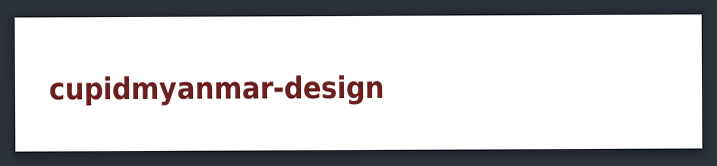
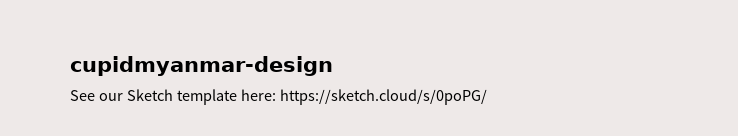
+ See our Sketch template here: https://sketch.cloud/s/0poPG/

